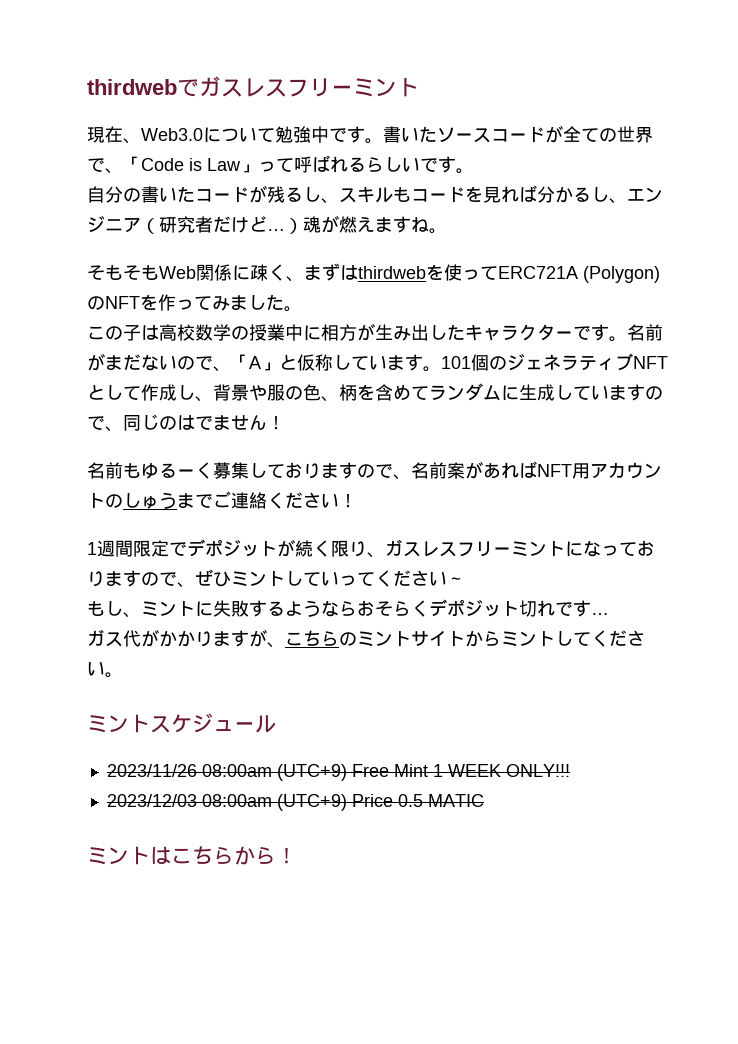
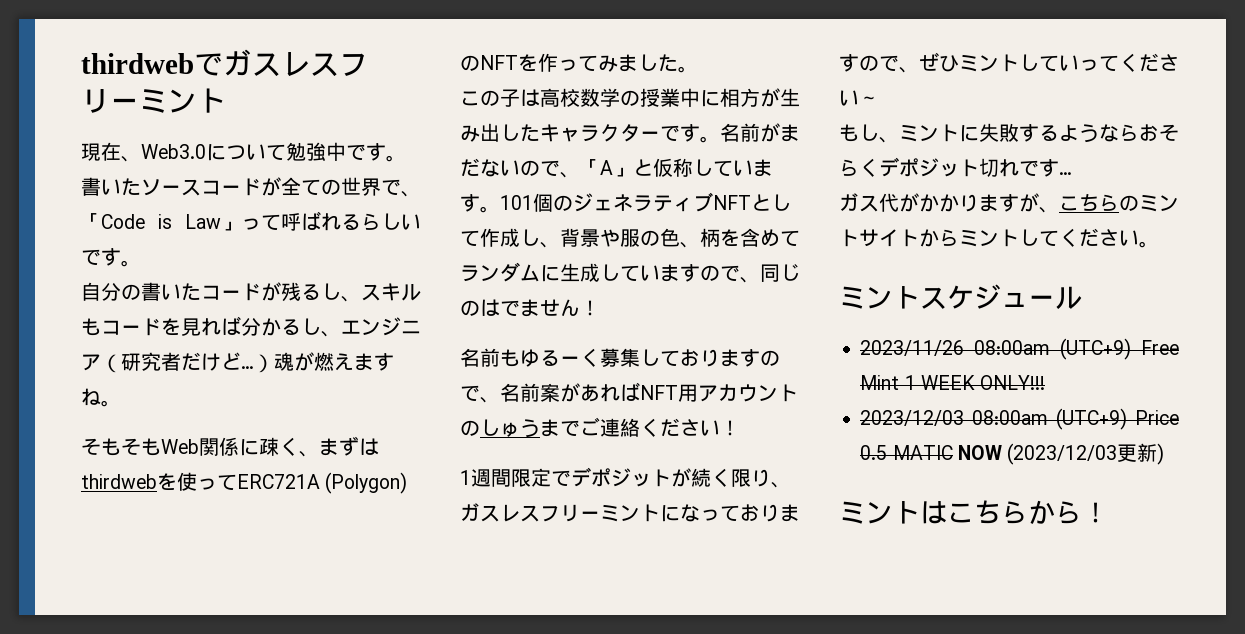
- 2023/12/03 08:00am (UTC+9) Price 0.5 MATIC
+ 2023/12/03 08:00am (UTC+9) Price 0.5 MATIC NOW (2023/12/03更新)

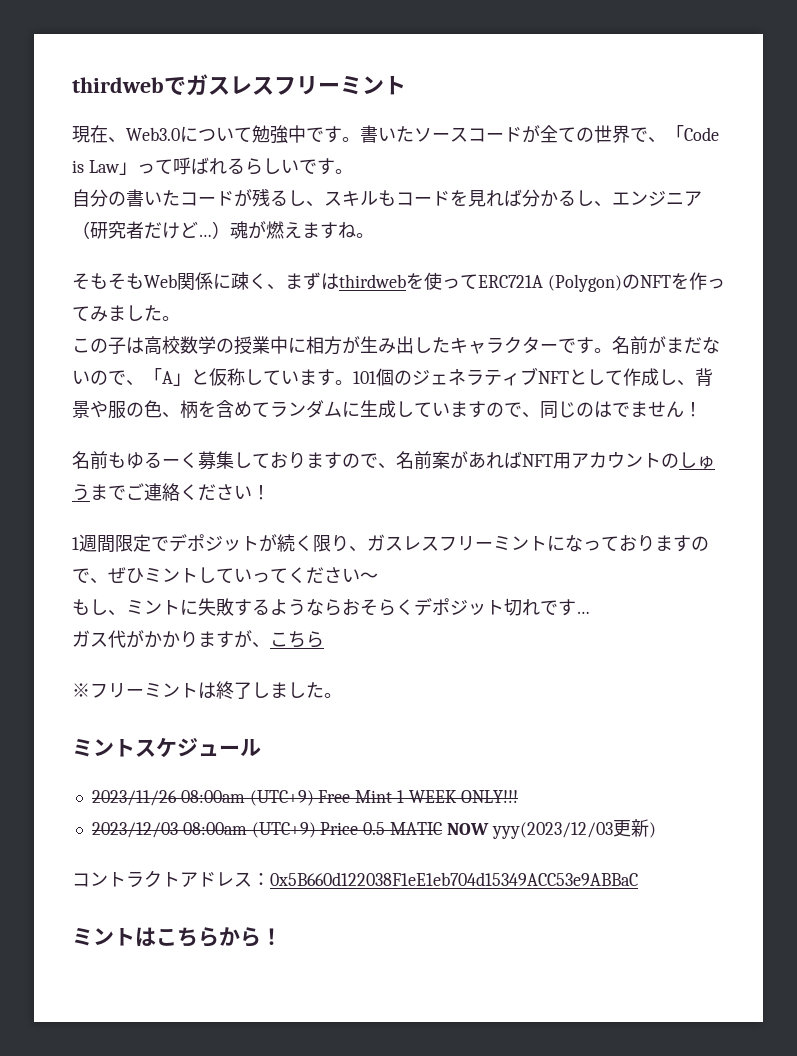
- ガス代がかかりますが、こちらのミントサイトからミントしてください。
+ ガス代がかかりますが、こちら
+ ※フリーミントは終了しました。
- 2023/12/03 08:00am (UTC+9) Price 0.5 MATIC NOW (2023/12/03更新)
+ 2023/12/03 08:00am (UTC+9) Price 0.5 MATIC NOW yyy(2023/12/03更新)
+ コントラクトアドレス：0x5B660d122038F1eE1eb704d15349ACC53e9ABBaC

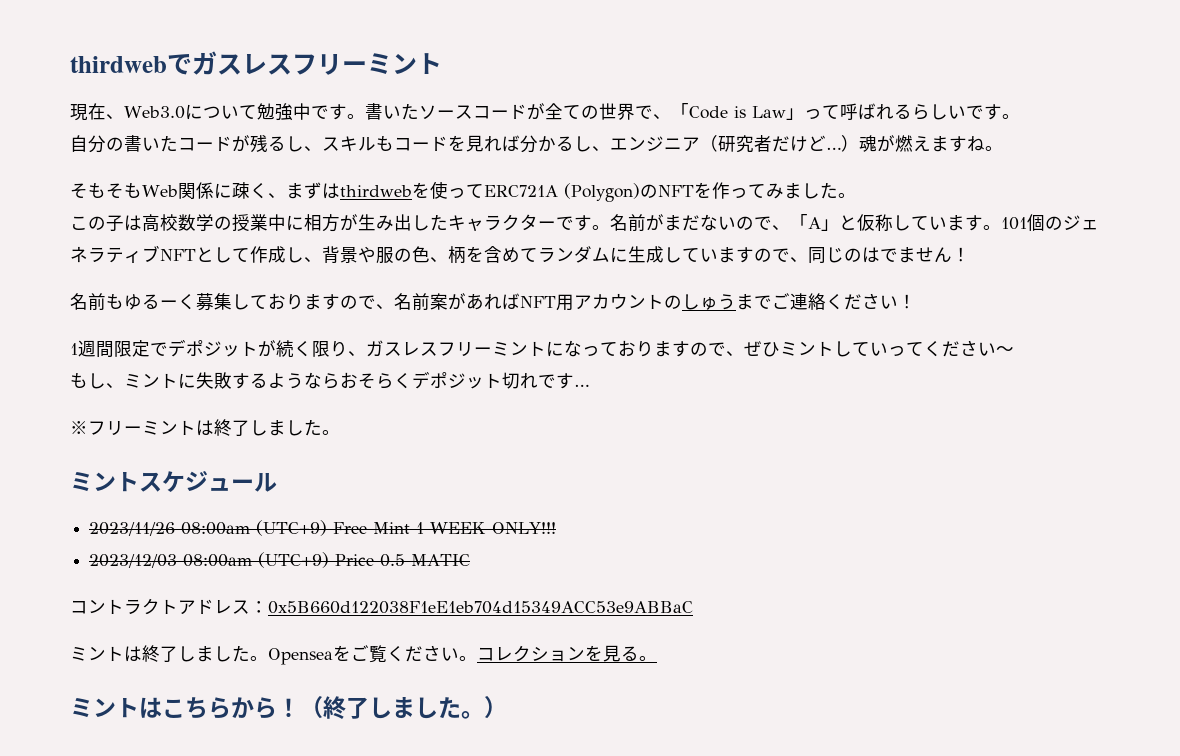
- ガス代がかかりますが、こちら
- 2023/12/03 08:00am (UTC+9) Price 0.5 MATIC NOW yyy(2023/12/03更新)
+ 2023/12/03 08:00am (UTC+9) Price 0.5 MATIC
+ ミントは終了しました。Openseaをご覧ください。コレクションを見る。
+ （終了しました。）

